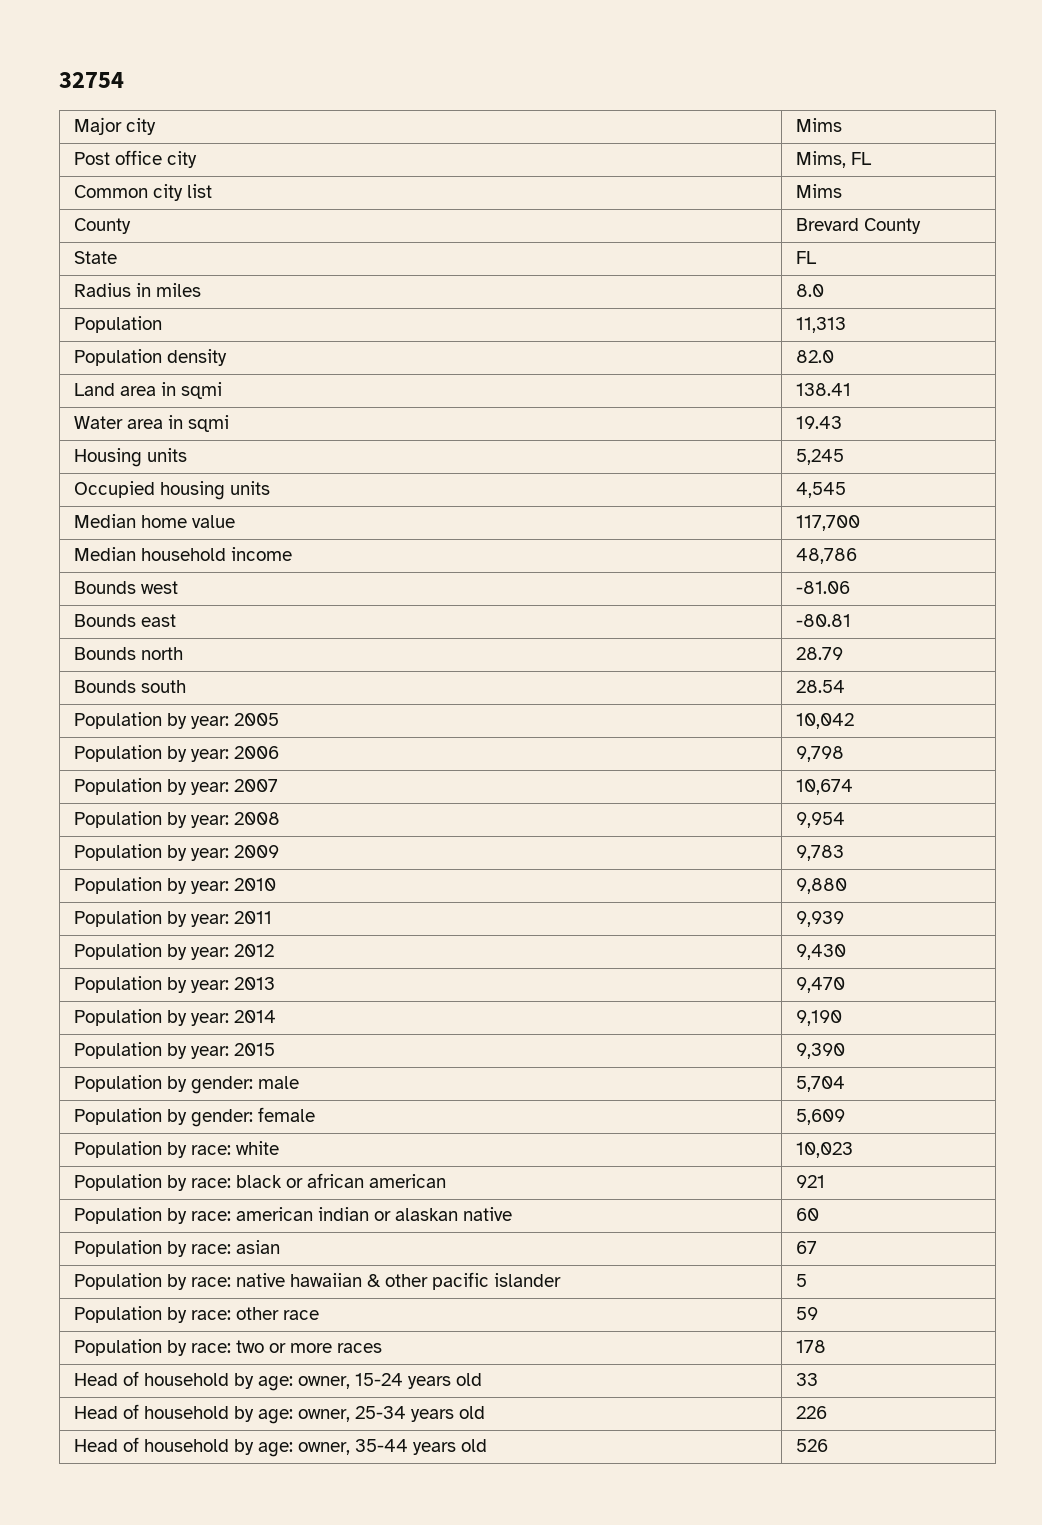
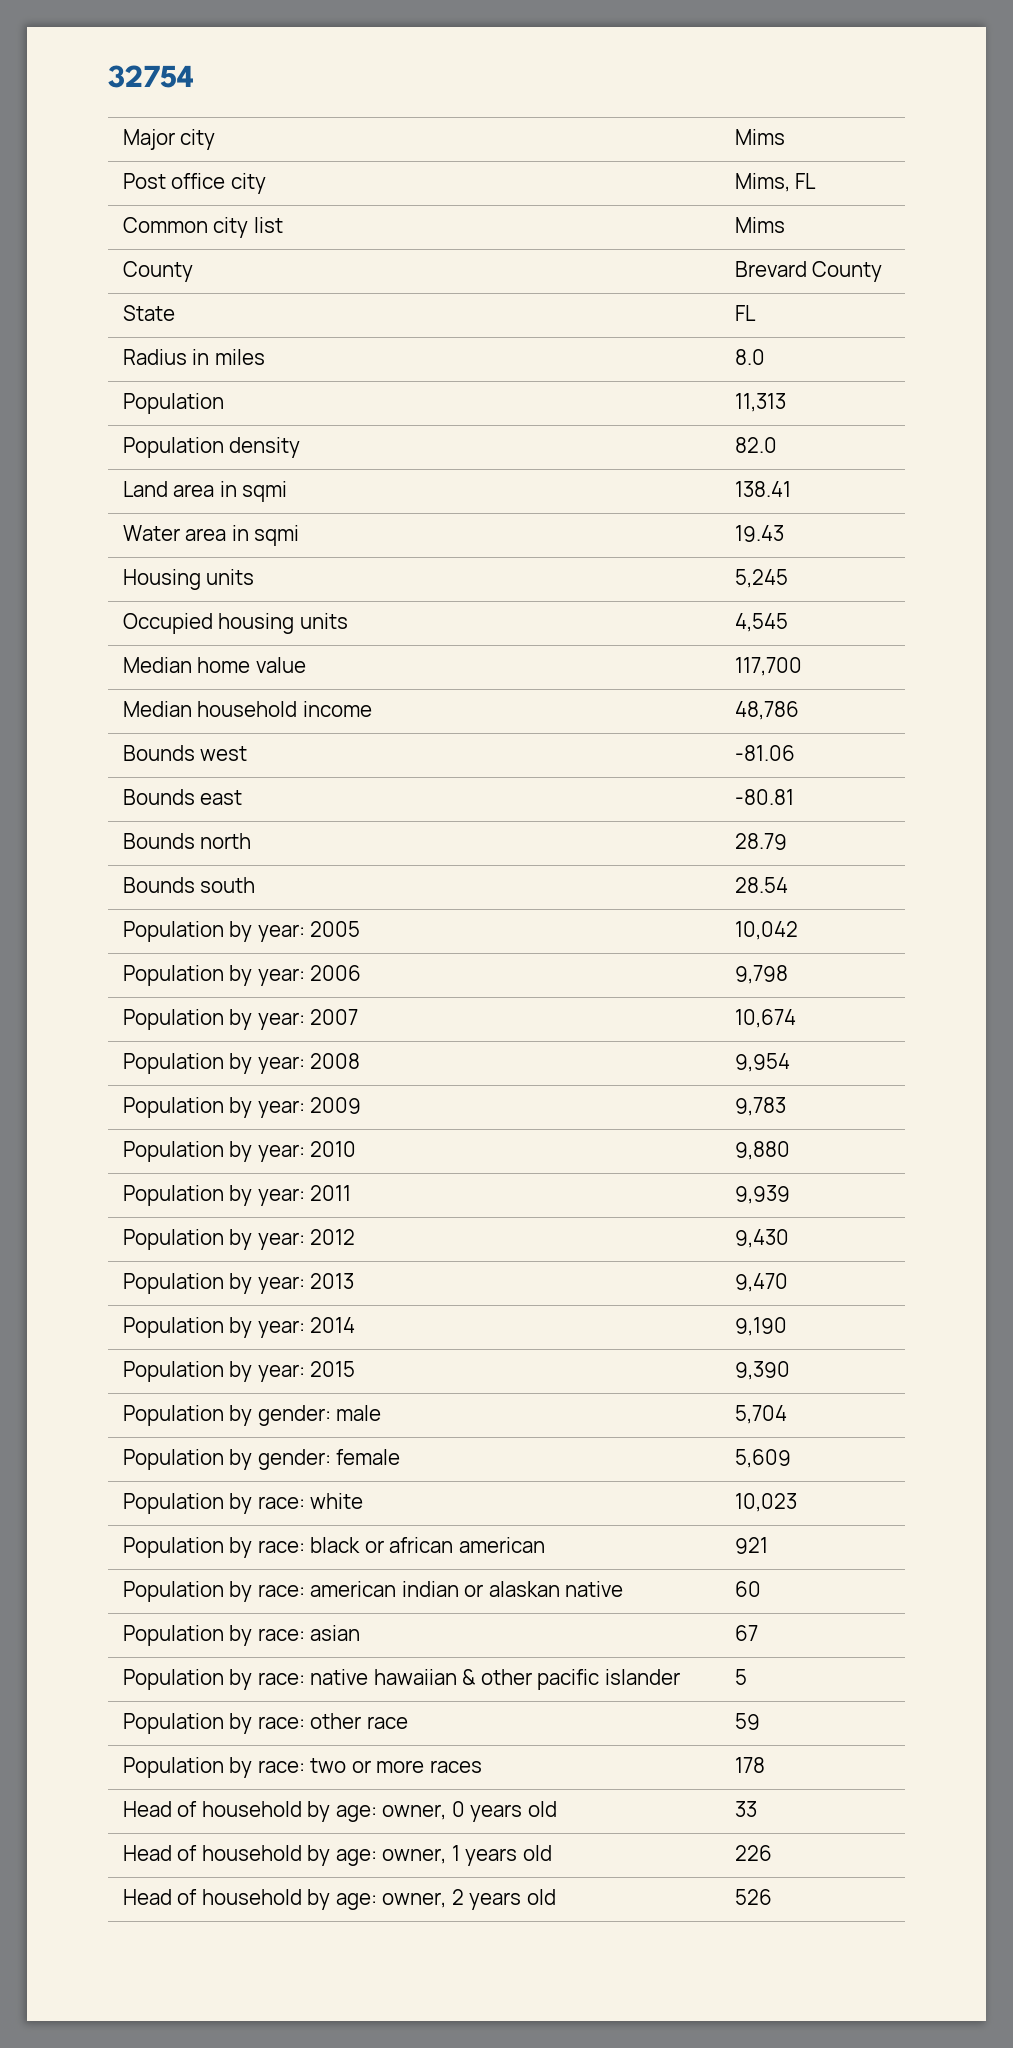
- Head of household by age: owner, 15-24 years old | 33
+ Head of household by age: owner, 0 years old | 33
- Head of household by age: owner, 25-34 years old | 226
+ Head of household by age: owner, 1 years old | 226
- Head of household by age: owner, 35-44 years old | 526
+ Head of household by age: owner, 2 years old | 526

